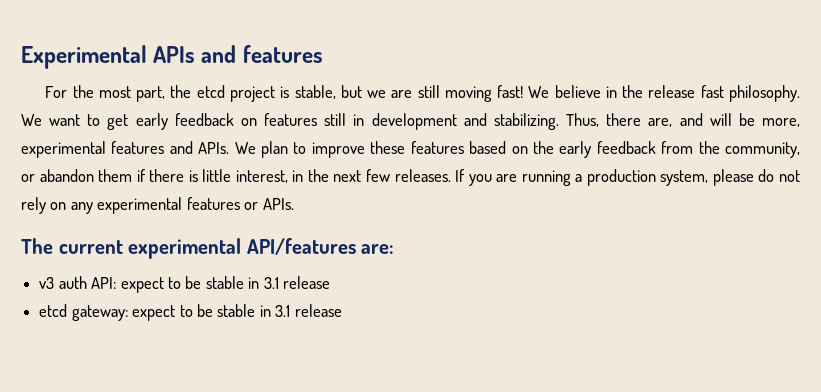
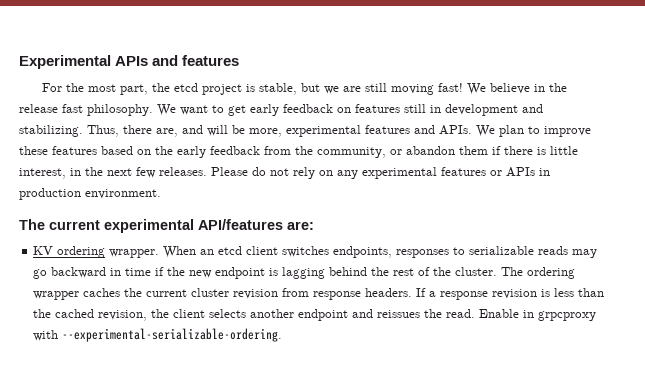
- If you are running a production system, please do not rely on any experimental features or APIs.
+ Please do not rely on any experimental features or APIs in production environment.
- v3 auth API: expect to be stable in 3.1 release
- etcd gateway: expect to be stable in 3.1 release
+ KV ordering wrapper. When an etcd client switches endpoints, responses to serializable reads may go backward in time if the new endpoint is lagging behind the rest of the cluster. The ordering wrapper caches the current cluster revision from response headers. If a response revision is less than the cached revision, the client selects another endpoint and reissues the read. Enable in grpcproxy with --experimental-serializable-ordering.

